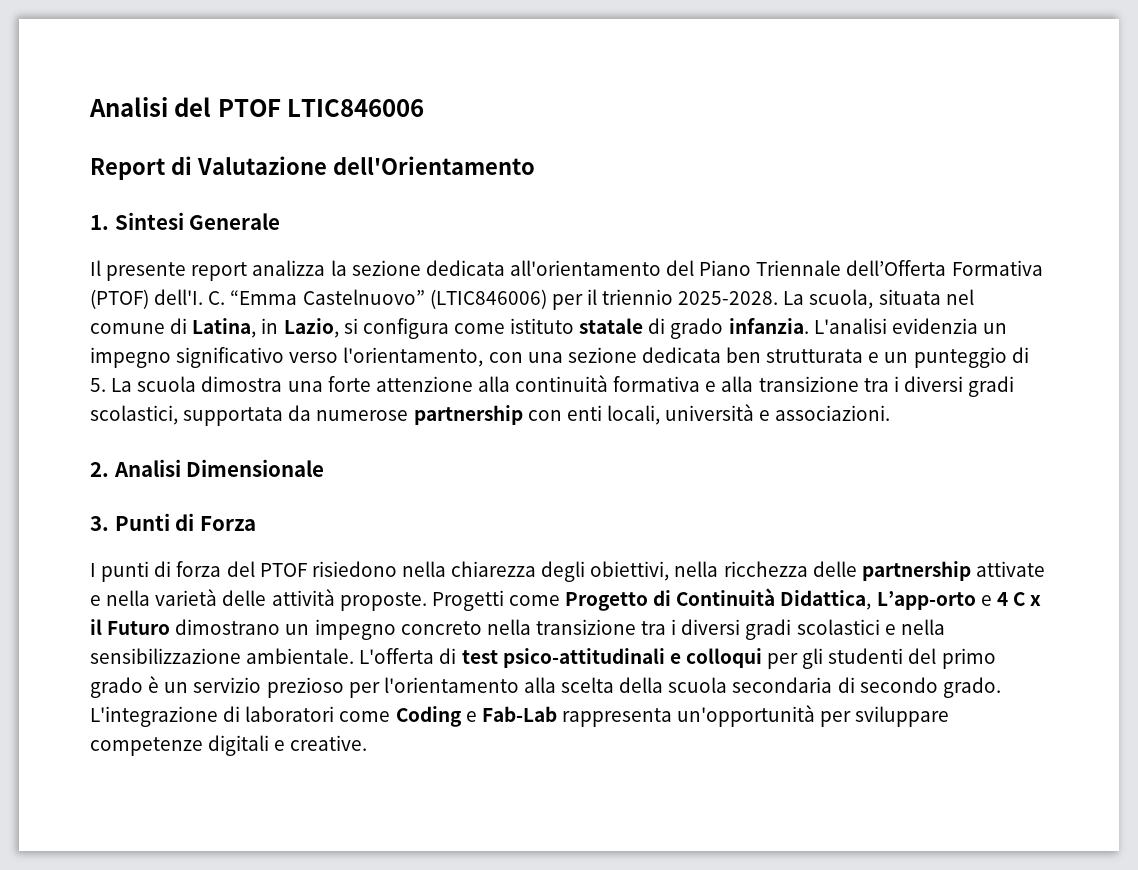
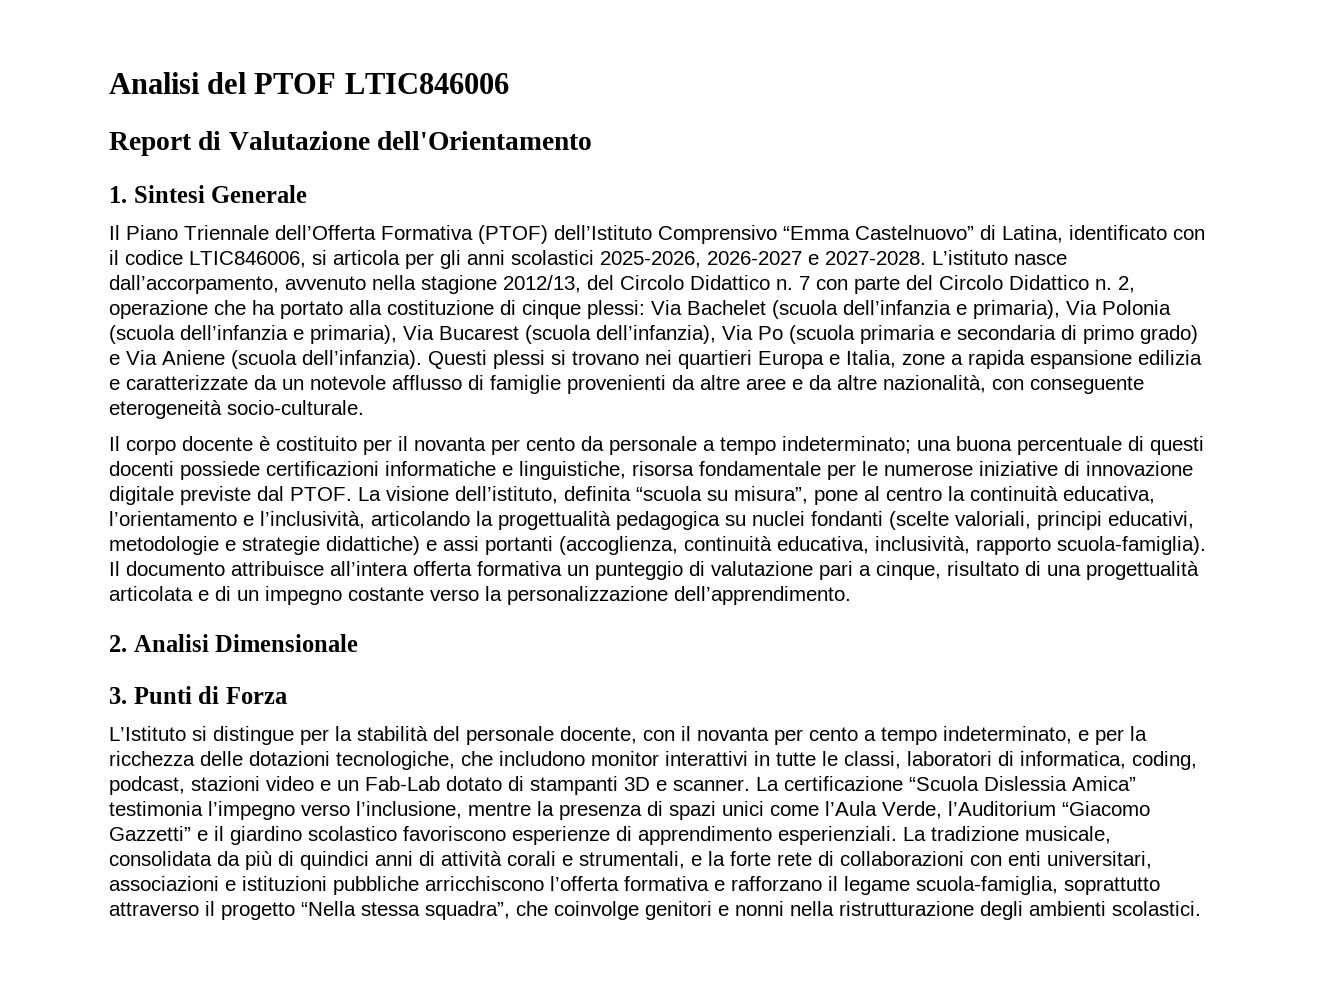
- Il presente report analizza la sezione dedicata all'orientamento del Piano Triennale dell’Offerta Formativa (PTOF) dell'I. C. “Emma Castelnuovo” (LTIC846006) per il triennio 2025-2028. La scuola, situata nel comune di Latina, in Lazio, si configura come istituto statale di grado infanzia. L'analisi evidenzia un impegno significativo verso l'orientamento, con una sezione dedicata ben strutturata e un punteggio di 5. La scuola dimostra una forte attenzione alla continuità formativa e alla transizione tra i diversi gradi scolastici, supportata da numerose partnership con enti locali, università e associazioni.
+ Il Piano Triennale dell’Offerta Formativa (PTOF) dell’Istituto Comprensivo “Emma Castelnuovo” di Latina, identificato con il codice LTIC846006, si articola per gli anni scolastici 2025‑2026, 2026‑2027 e 2027‑2028. L’istituto nasce dall’accorpamento, avvenuto nella stagione 2012/13, del Circolo Didattico n. 7 con parte del Circolo Didattico n. 2, operazione che ha portato alla costituzione di cinque plessi: Via Bachelet (scuola dell’infanzia e primaria), Via Polonia (scuola dell’infanzia e primaria), Via Bucarest (scuola dell’infanzia), Via Po (scuola primaria e secondaria di primo grado) e Via Aniene (scuola dell’infanzia). Questi plessi si trovano nei quartieri Europa e Italia, zone a rapida espansione edilizia e caratterizzate da un notevole afflusso di famiglie provenienti da altre aree e da altre nazionalità, con conseguente eterogeneità socio‑culturale.
+ Il corpo docente è costituito per il novanta per cento da personale a tempo indeterminato; una buona percentuale di questi docenti possiede certificazioni informatiche e linguistiche, risorsa fondamentale per le numerose iniziative di innovazione digitale previste dal PTOF. La visione dell’istituto, definita “scuola su misura”, pone al centro la continuità educativa, l’orientamento e l’inclusività, articolando la progettualità pedagogica su nuclei fondanti (scelte valoriali, principi educativi, metodologie e strategie didattiche) e assi portanti (accoglienza, continuità educativa, inclusività, rapporto scuola‑famiglia). Il documento attribuisce all’intera offerta formativa un punteggio di valutazione pari a cinque, risultato di una progettualità articolata e di un impegno costante verso la personalizzazione dell’apprendimento.
- I punti di forza del PTOF risiedono nella chiarezza degli obiettivi, nella ricchezza delle partnership attivate e nella varietà delle attività proposte. Progetti come Progetto di Continuità Didattica, L’app-orto e 4 C x il Futuro dimostrano un impegno concreto nella transizione tra i diversi gradi scolastici e nella sensibilizzazione ambientale. L'offerta di test psico-attitudinali e colloqui per gli studenti del primo grado è un servizio prezioso per l'orientamento alla scelta della scuola secondaria di secondo grado. L'integrazione di laboratori come Coding e Fab-Lab rappresenta un'opportunità per sviluppare competenze digitali e creative.
+ L’Istituto si distingue per la stabilità del personale docente, con il novanta per cento a tempo indeterminato, e per la ricchezza delle dotazioni tecnologiche, che includono monitor interattivi in tutte le classi, laboratori di informatica, coding, podcast, stazioni video e un Fab‑Lab dotato di stampanti 3D e scanner. La certificazione “Scuola Dislessia Amica” testimonia l’impegno verso l’inclusione, mentre la presenza di spazi unici come l’Aula Verde, l’Auditorium “Giacomo Gazzetti” e il giardino scolastico favoriscono esperienze di apprendimento esperienziali. La tradizione musicale, consolidata da più di quindici anni di attività corali e strumentali, e la forte rete di collaborazioni con enti universitari, associazioni e istituzioni pubbliche arricchiscono l’offerta formativa e rafforzano il legame scuola‑famiglia, soprattutto attraverso il progetto “Nella stessa squadra”, che coinvolge genitori e nonni nella ristrutturazione degli ambienti scolastici.

